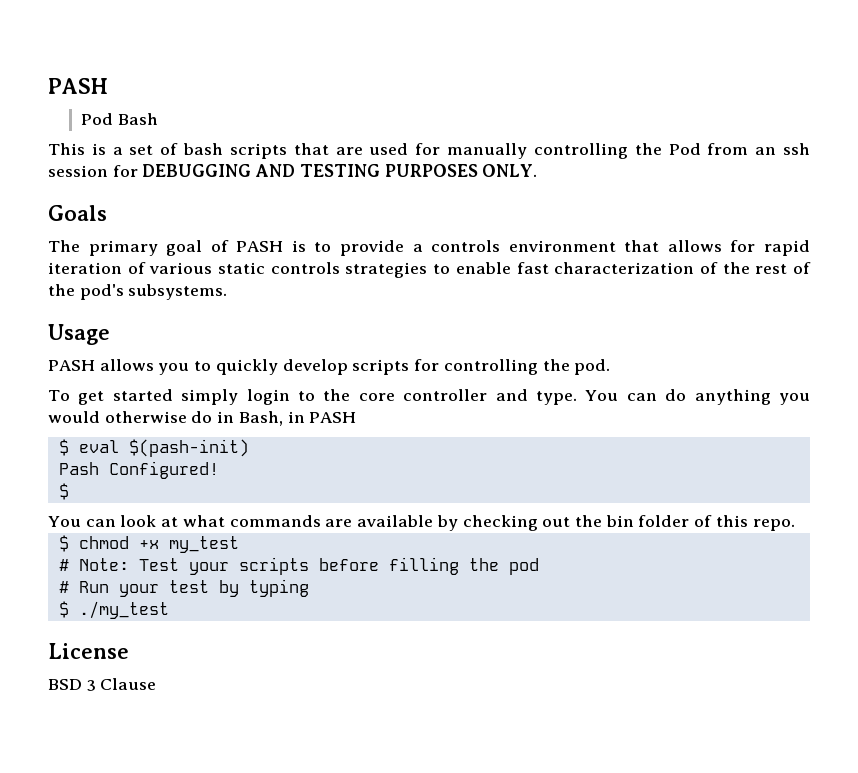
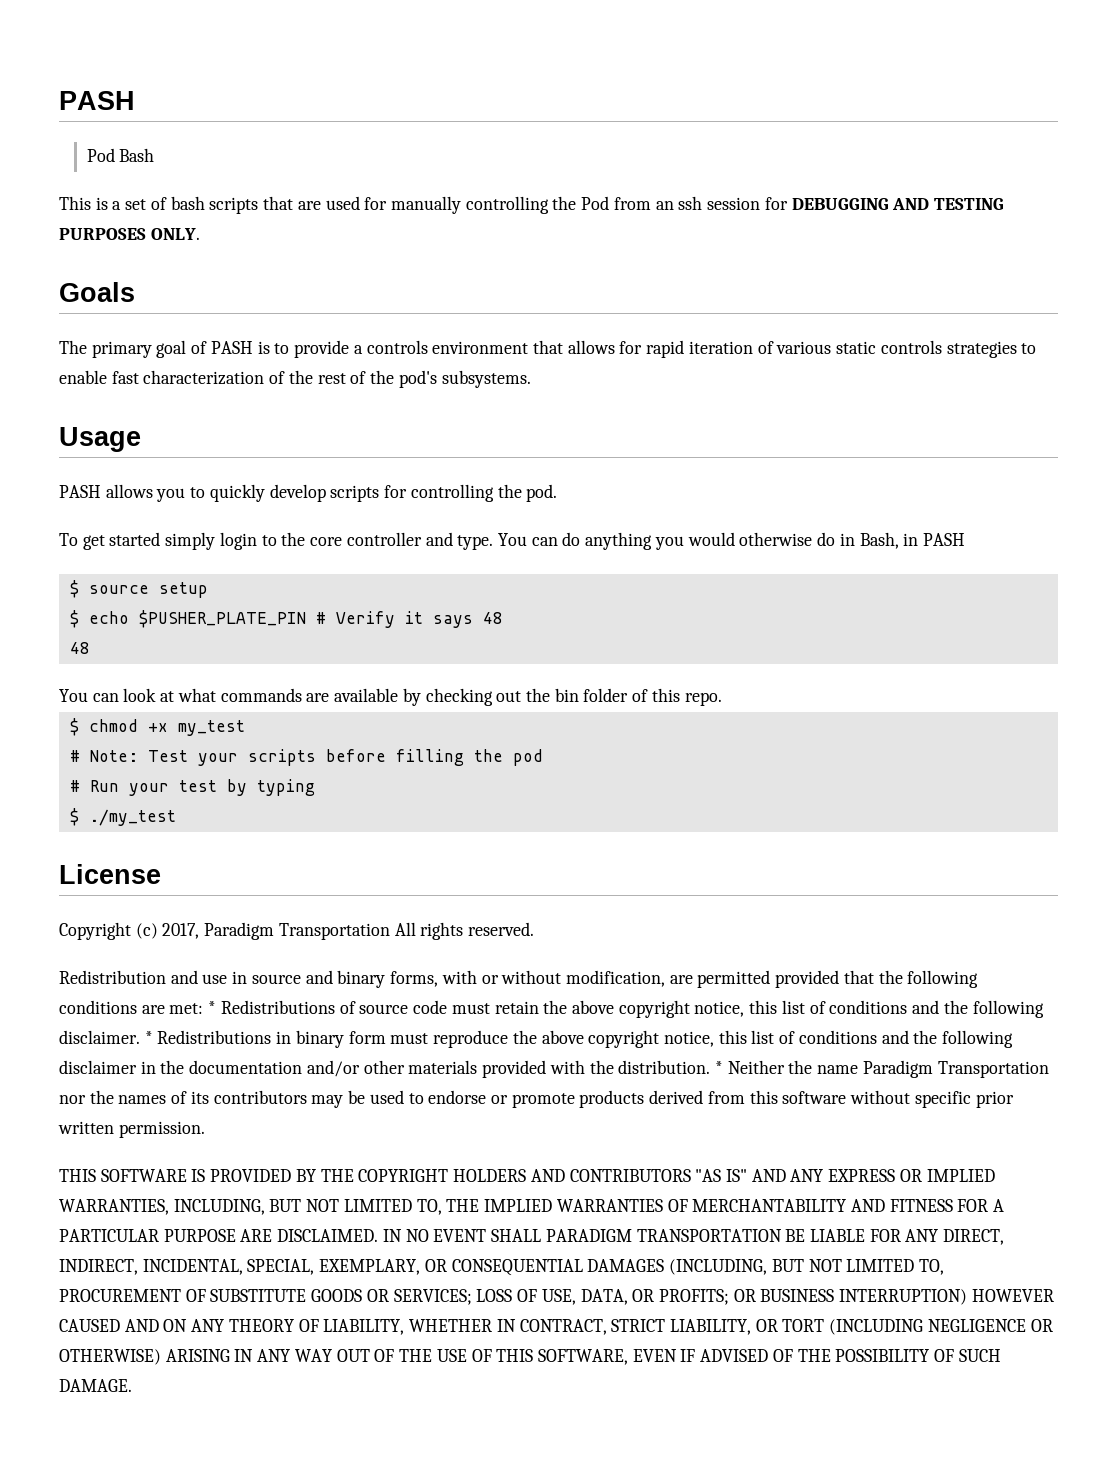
- $ eval $(pash-init)
- Pash Configured!
- $
+ $ source setup
+ $ echo $PUSHER_PLATE_PIN # Verify it says 48
+ 48
- BSD 3 Clause
+ Copyright (c) 2017, Paradigm Transportation All rights reserved.
+ Redistribution and use in source and binary forms, with or without modification, are permitted provided that the following conditions are met: * Redistributions of source code must retain the above copyright notice, this list of conditions and the following disclaimer. * Redistributions in binary form must reproduce the above copyright notice, this list of conditions and the following disclaimer in the documentation and/or other materials provided with the distribution. * Neither the name Paradigm Transportation nor the names of its contributors may be used to endorse or promote products derived from this software without specific prior written permission.
+ THIS SOFTWARE IS PROVIDED BY THE COPYRIGHT HOLDERS AND CONTRIBUTORS "AS IS" AND ANY EXPRESS OR IMPLIED WARRANTIES, INCLUDING, BUT NOT LIMITED TO, THE IMPLIED WARRANTIES OF MERCHANTABILITY AND FITNESS FOR A PARTICULAR PURPOSE ARE DISCLAIMED. IN NO EVENT SHALL PARADIGM TRANSPORTATION BE LIABLE FOR ANY DIRECT, INDIRECT, INCIDENTAL, SPECIAL, EXEMPLARY, OR CONSEQUENTIAL DAMAGES (INCLUDING, BUT NOT LIMITED TO, PROCUREMENT OF SUBSTITUTE GOODS OR SERVICES; LOSS OF USE, DATA, OR PROFITS; OR BUSINESS INTERRUPTION) HOWEVER CAUSED AND ON ANY THEORY OF LIABILITY, WHETHER IN CONTRACT, STRICT LIABILITY, OR TORT (INCLUDING NEGLIGENCE OR OTHERWISE) ARISING IN ANY WAY OUT OF THE USE OF THIS SOFTWARE, EVEN IF ADVISED OF THE POSSIBILITY OF SUCH DAMAGE.

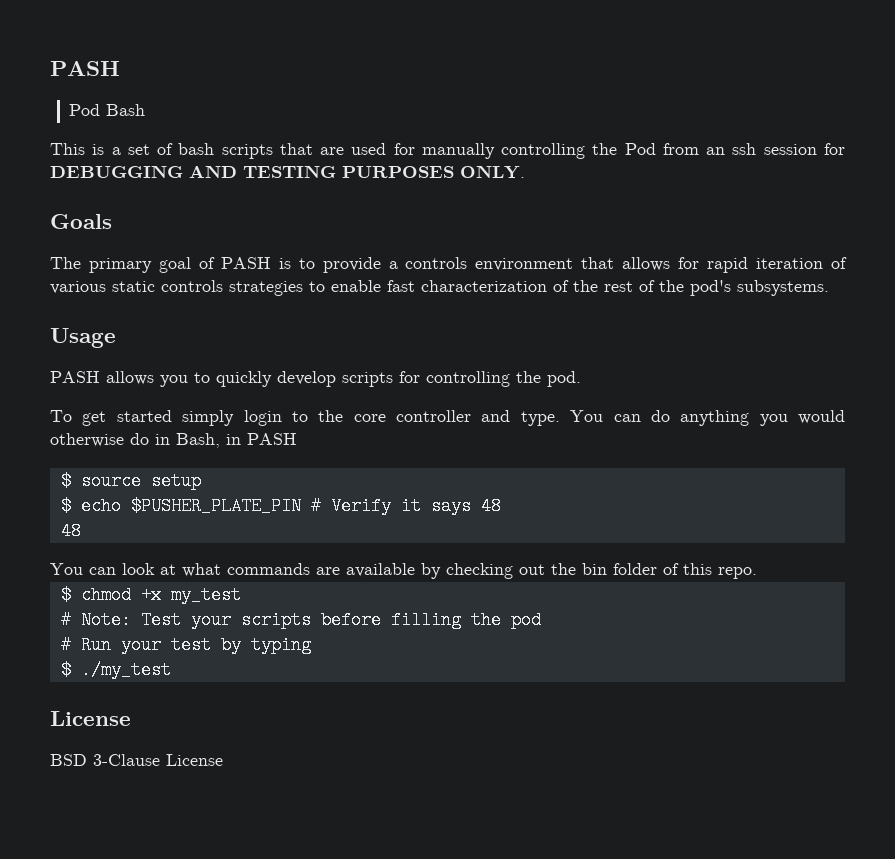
- Copyright (c) 2017, Paradigm Transportation All rights reserved.
- Redistribution and use in source and binary forms, with or without modification, are permitted provided that the following conditions are met: * Redistributions of source code must retain the above copyright notice, this list of conditions and the following disclaimer. * Redistributions in binary form must reproduce the above copyright notice, this list of conditions and the following disclaimer in the documentation and/or other materials provided with the distribution. * Neither the name Paradigm Transportation nor the names of its contributors may be used to endorse or promote products derived from this software without specific prior written permission.
- THIS SOFTWARE IS PROVIDED BY THE COPYRIGHT HOLDERS AND CONTRIBUTORS "AS IS" AND ANY EXPRESS OR IMPLIED WARRANTIES, INCLUDING, BUT NOT LIMITED TO, THE IMPLIED WARRANTIES OF MERCHANTABILITY AND FITNESS FOR A PARTICULAR PURPOSE ARE DISCLAIMED. IN NO EVENT SHALL PARADIGM TRANSPORTATION BE LIABLE FOR ANY DIRECT, INDIRECT, INCIDENTAL, SPECIAL, EXEMPLARY, OR CONSEQUENTIAL DAMAGES (INCLUDING, BUT NOT LIMITED TO, PROCUREMENT OF SUBSTITUTE GOODS OR SERVICES; LOSS OF USE, DATA, OR PROFITS; OR BUSINESS INTERRUPTION) HOWEVER CAUSED AND ON ANY THEORY OF LIABILITY, WHETHER IN CONTRACT, STRICT LIABILITY, OR TORT (INCLUDING NEGLIGENCE OR OTHERWISE) ARISING IN ANY WAY OUT OF THE USE OF THIS SOFTWARE, EVEN IF ADVISED OF THE POSSIBILITY OF SUCH DAMAGE.
+ BSD 3-Clause License

